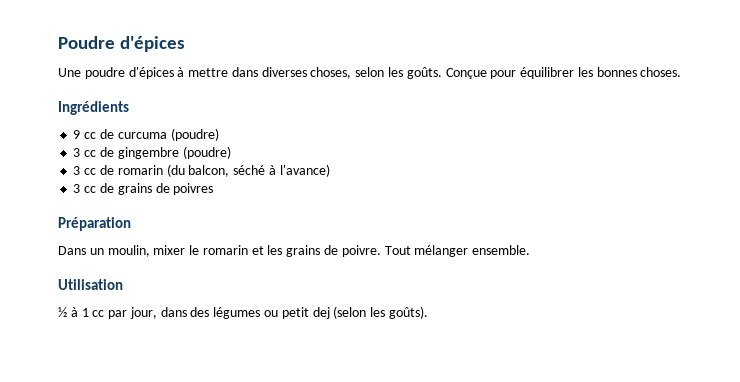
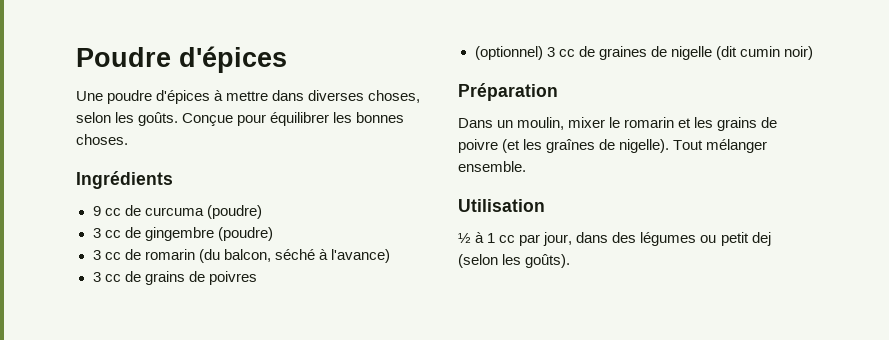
+ (optionnel) 3 cc de graines de nigelle (dit cumin noir)
- Dans un moulin, mixer le romarin et les grains de poivre.
+ Dans un moulin, mixer le romarin et les grains de poivre (et les graînes de nigelle).

